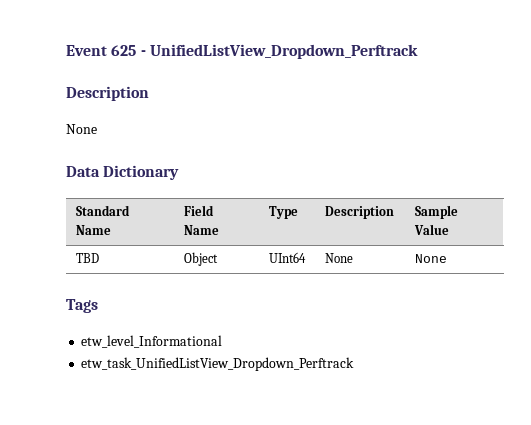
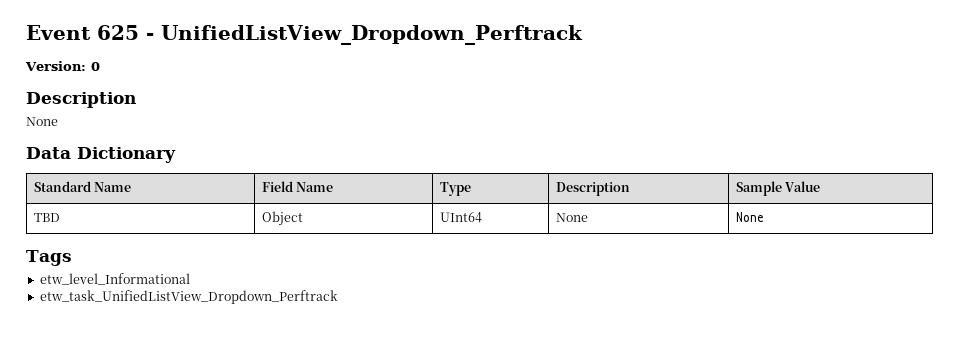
+ Version: 0

